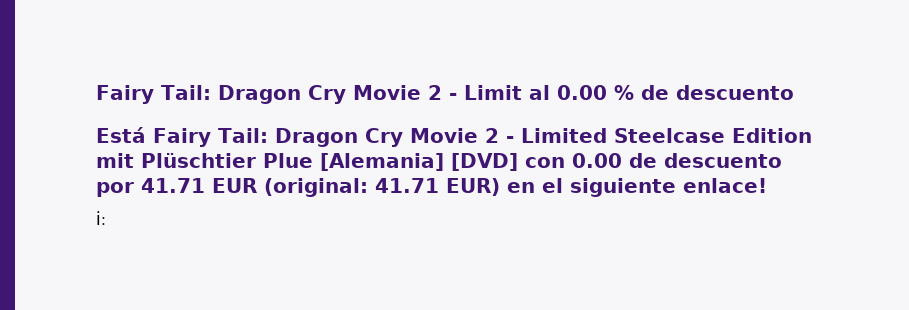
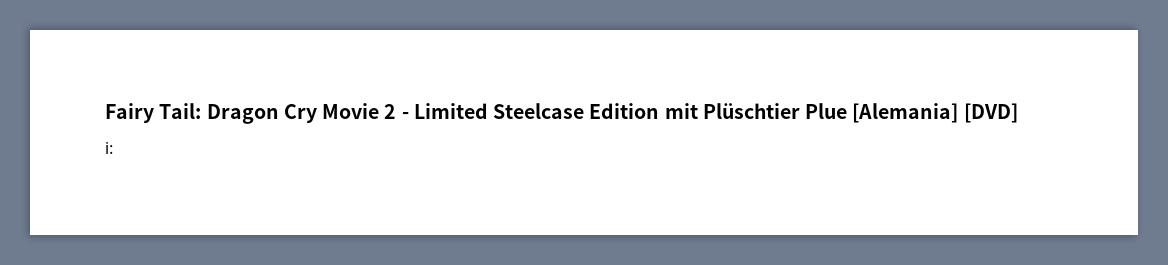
- Fairy Tail: Dragon Cry Movie 2 - Limit al 0.00 % de descuento
- Está Fairy Tail: Dragon Cry Movie 2 - Limited Steelcase Edition mit Plüschtier Plue [Alemania] [DVD] con 0.00 de descuento por 41.71 EUR (original: 41.71 EUR) en el siguiente enlace!
+ Fairy Tail: Dragon Cry Movie 2 - Limited Steelcase Edition mit Plüschtier Plue [Alemania] [DVD]

